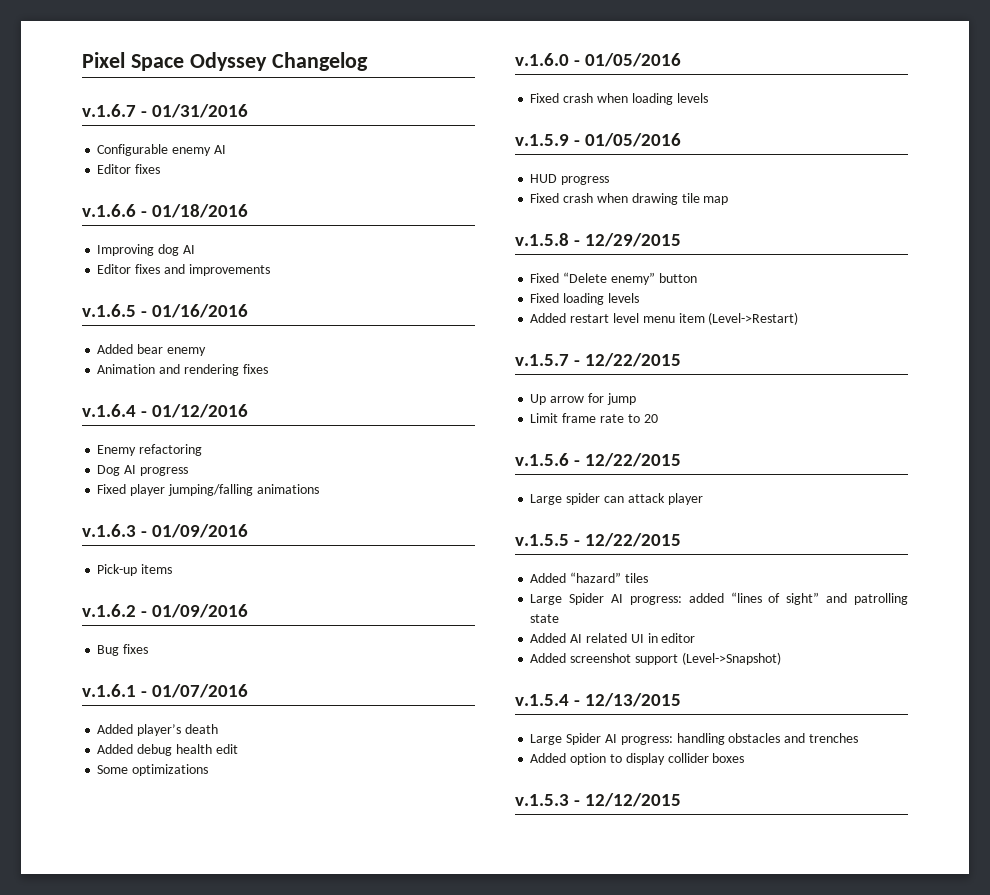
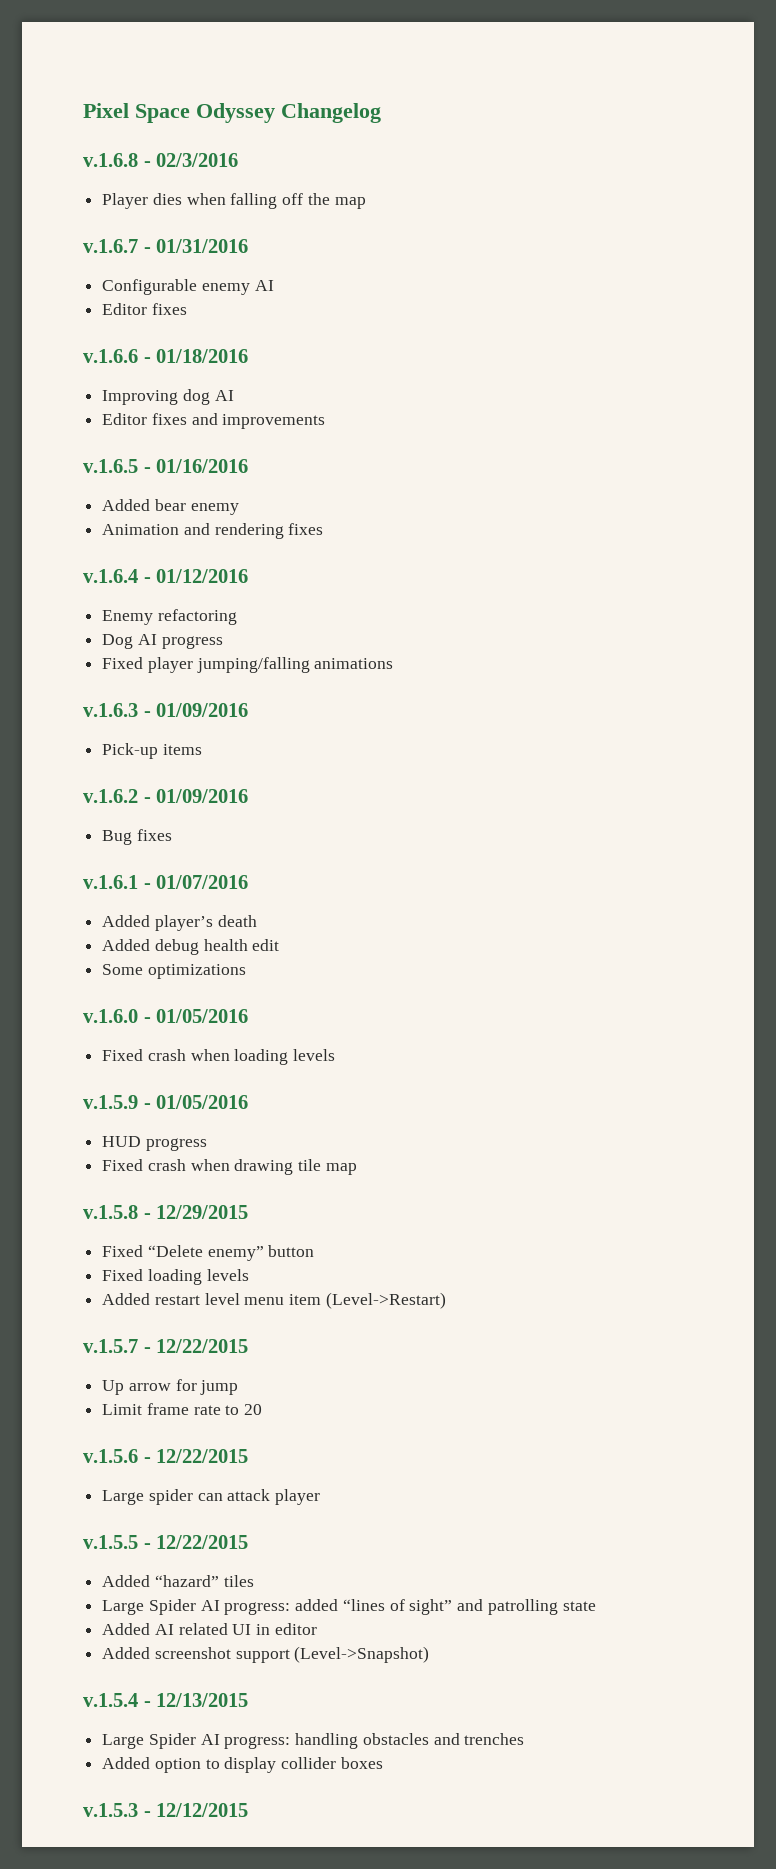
+ v.1.6.8 - 02/3/2016
+ Player dies when falling off the map

